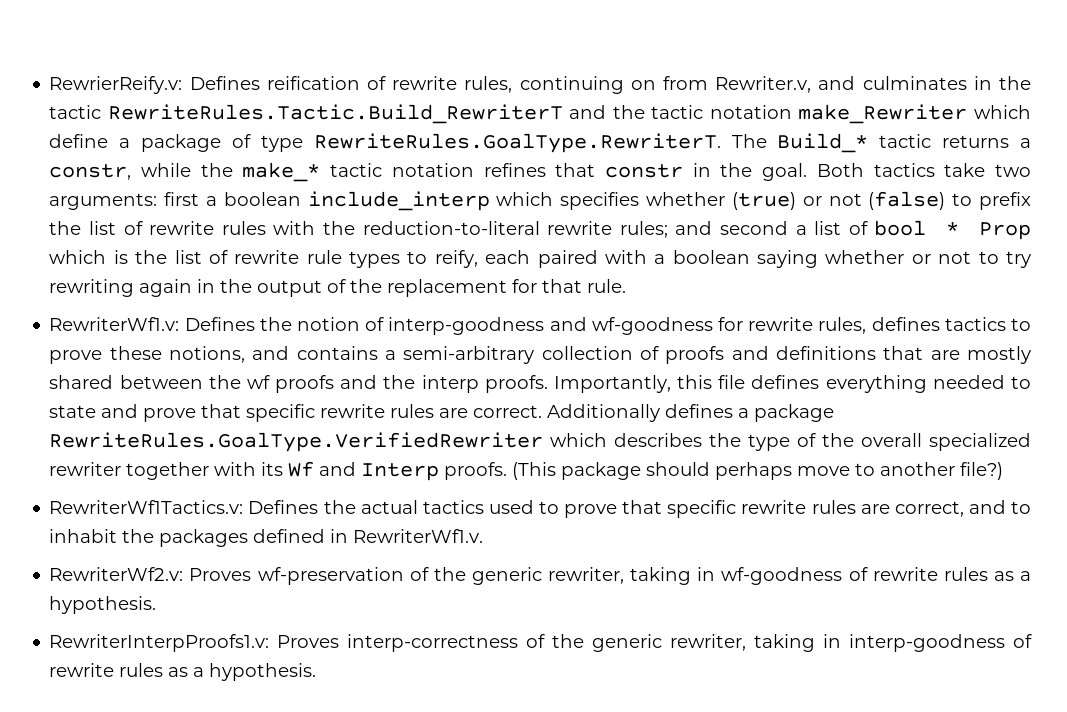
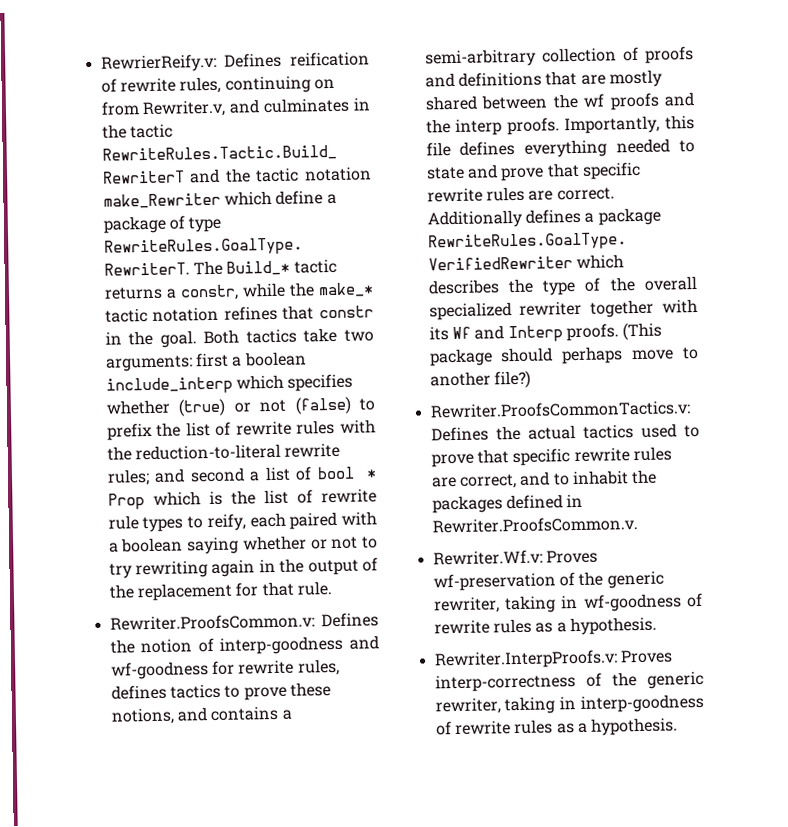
- RewriterWf1.v: Defines the notion of interp-goodness and wf-goodness for rewrite rules, defines tactics to prove these notions, and contains a semi-arbitrary collection of proofs and definitions that are mostly shared between the wf proofs and the interp proofs.
+ Rewriter.ProofsCommon.v: Defines the notion of interp-goodness and wf-goodness for rewrite rules, defines tactics to prove these notions, and contains a semi-arbitrary collection of proofs and definitions that are mostly shared between the wf proofs and the interp proofs.
- RewriterWf1Tactics.v: Defines the actual tactics used to prove that specific rewrite rules are correct, and to inhabit the packages defined in RewriterWf1.v.
- RewriterWf2.v: Proves wf-preservation of the generic rewriter, taking in wf-goodness of rewrite rules as a hypothesis.
+ Rewriter.ProofsCommonTactics.v: Defines the actual tactics used to prove that specific rewrite rules are correct, and to inhabit the packages defined in Rewriter.ProofsCommon.v.
+ Rewriter.Wf.v: Proves wf-preservation of the generic rewriter, taking in wf-goodness of rewrite rules as a hypothesis.
- RewriterInterpProofs1.v: Proves interp-correctness of the generic rewriter, taking in interp-goodness of rewrite rules as a hypothesis.
+ Rewriter.InterpProofs.v: Proves interp-correctness of the generic rewriter, taking in interp-goodness of rewrite rules as a hypothesis.

